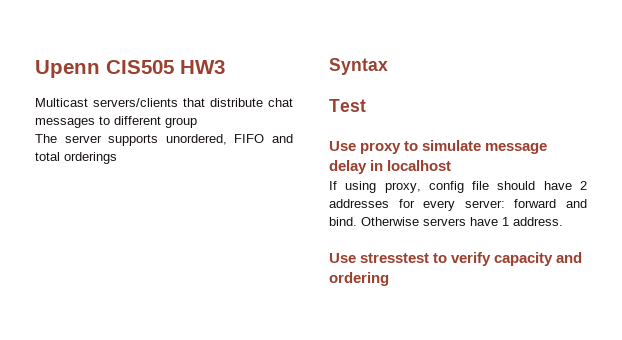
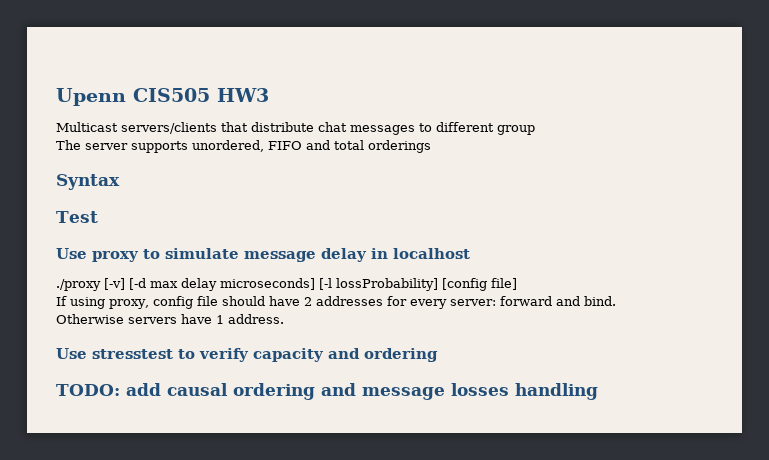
+ ./proxy [-v] [-d max delay microseconds] [-l lossProbability] [config file]
+ TODO: add causal ordering and message losses handling

